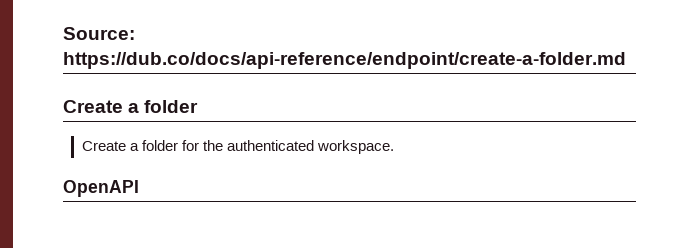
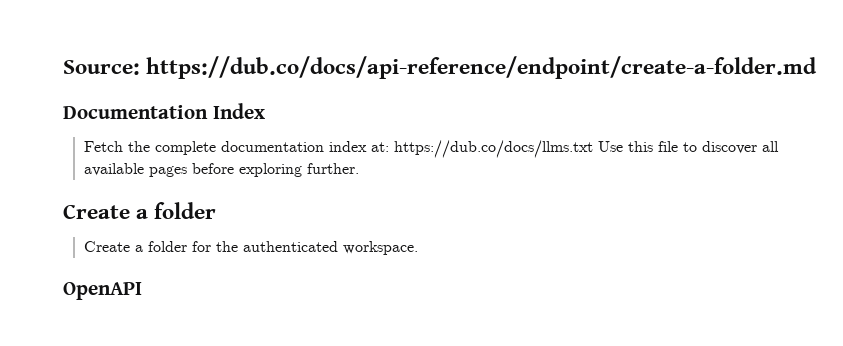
+ Documentation Index
+ Fetch the complete documentation index at: https://dub.co/docs/llms.txt Use this file to discover all available pages before exploring further.

